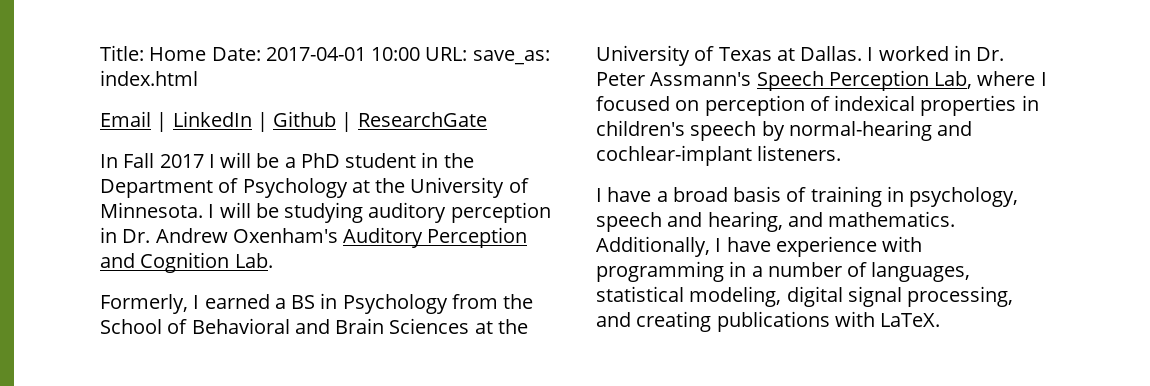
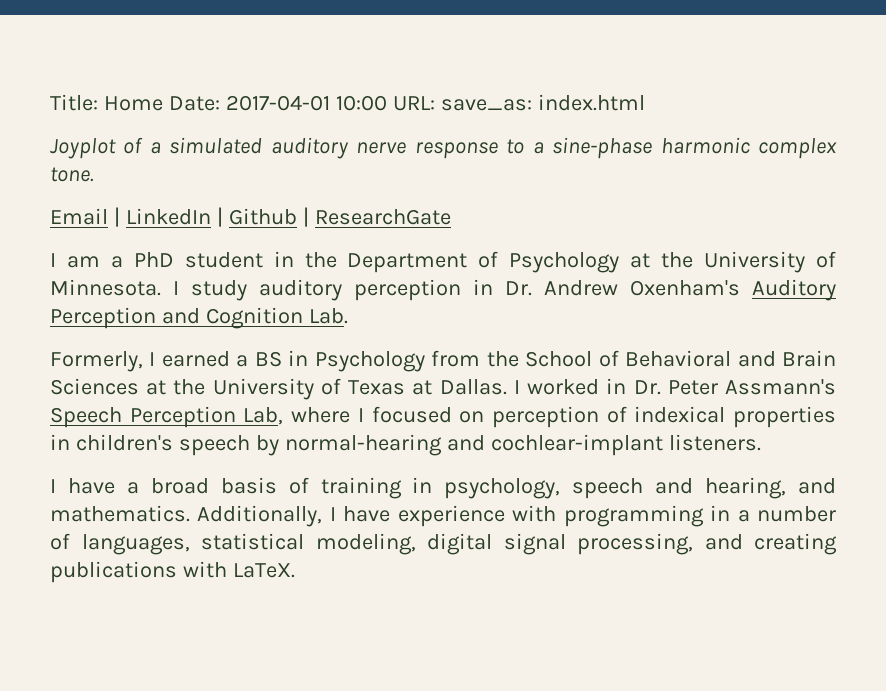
+ Joyplot of a simulated auditory nerve response to a sine-phase harmonic complex tone.
- In Fall 2017 I will be a PhD student in the Department of Psychology at the University of Minnesota.
+ I am a PhD student in the Department of Psychology at the University of Minnesota.
- I will be studying auditory perception in Dr. Andrew Oxenham's Auditory Perception and Cognition Lab.
+ I study auditory perception in Dr. Andrew Oxenham's Auditory Perception and Cognition Lab.

